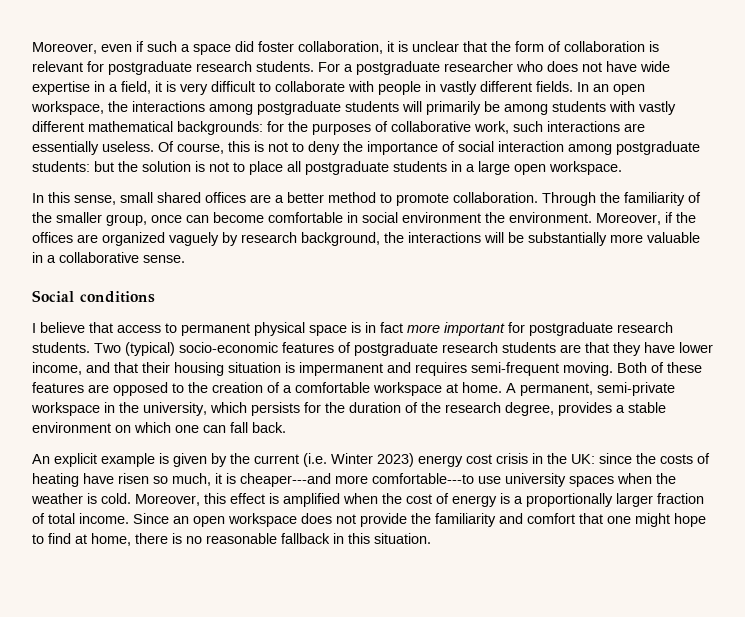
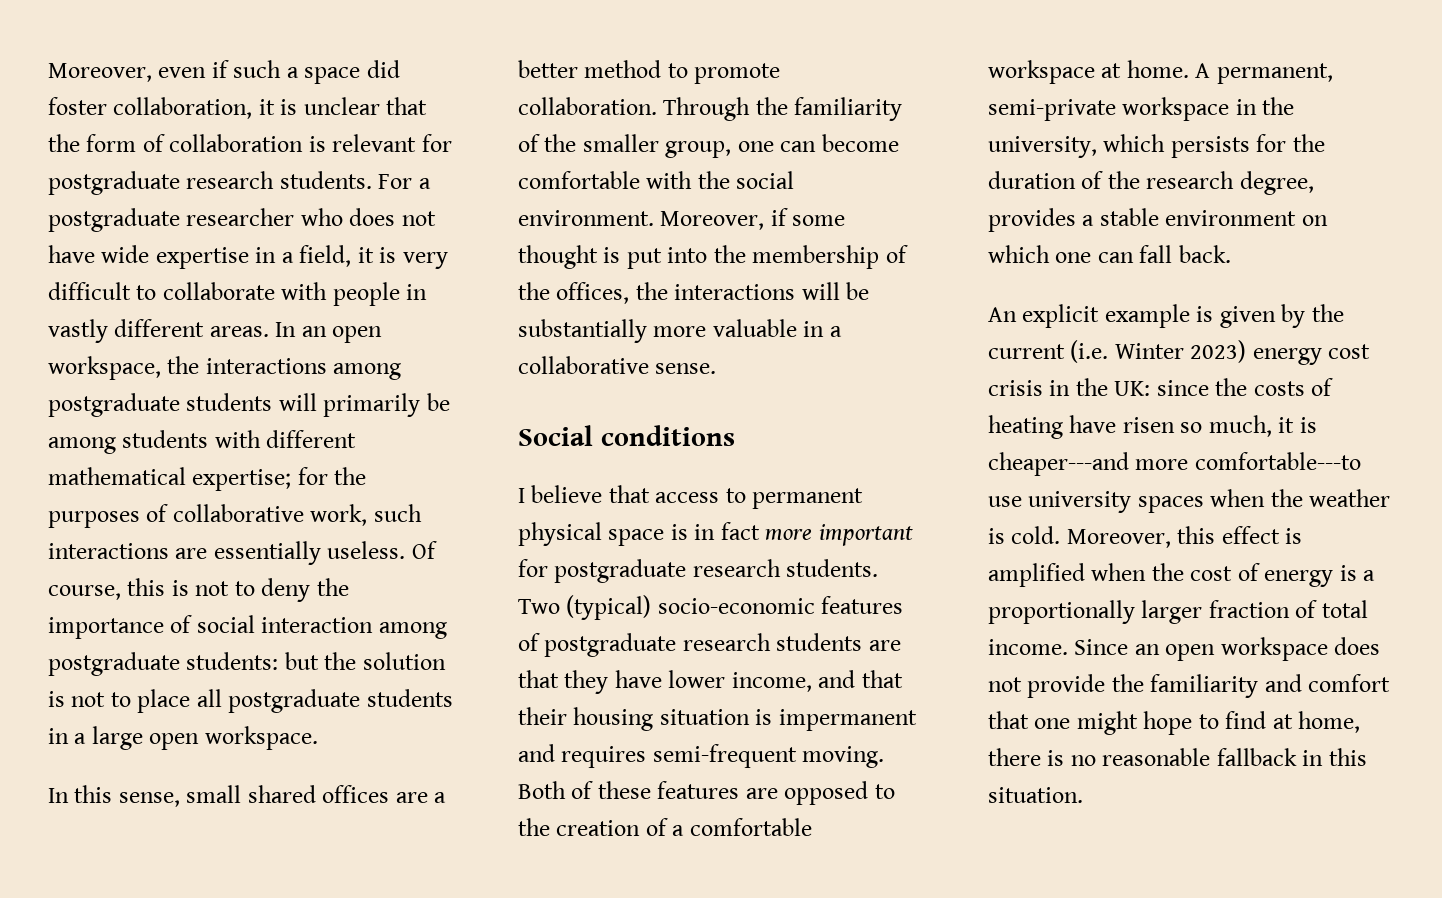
- For a postgraduate researcher who does not have wide expertise in a field, it is very difficult to collaborate with people in vastly different fields.
+ For a postgraduate researcher who does not have wide expertise in a field, it is very difficult to collaborate with people in vastly different areas.
- In an open workspace, the interactions among postgraduate students will primarily be among students with vastly different mathematical backgrounds: for the purposes of collaborative work, such interactions are essentially useless.
+ In an open workspace, the interactions among postgraduate students will primarily be among students with different mathematical expertise; for the purposes of collaborative work, such interactions are essentially useless.
- Through the familiarity of the smaller group, once can become comfortable in social environment the environment. Moreover, if the offices are organized vaguely by research background, the interactions will be substantially more valuable in a collaborative sense.
+ Through the familiarity of the smaller group, one can become comfortable with the social environment. Moreover, if some thought is put into the membership of the offices, the interactions will be substantially more valuable in a collaborative sense.

